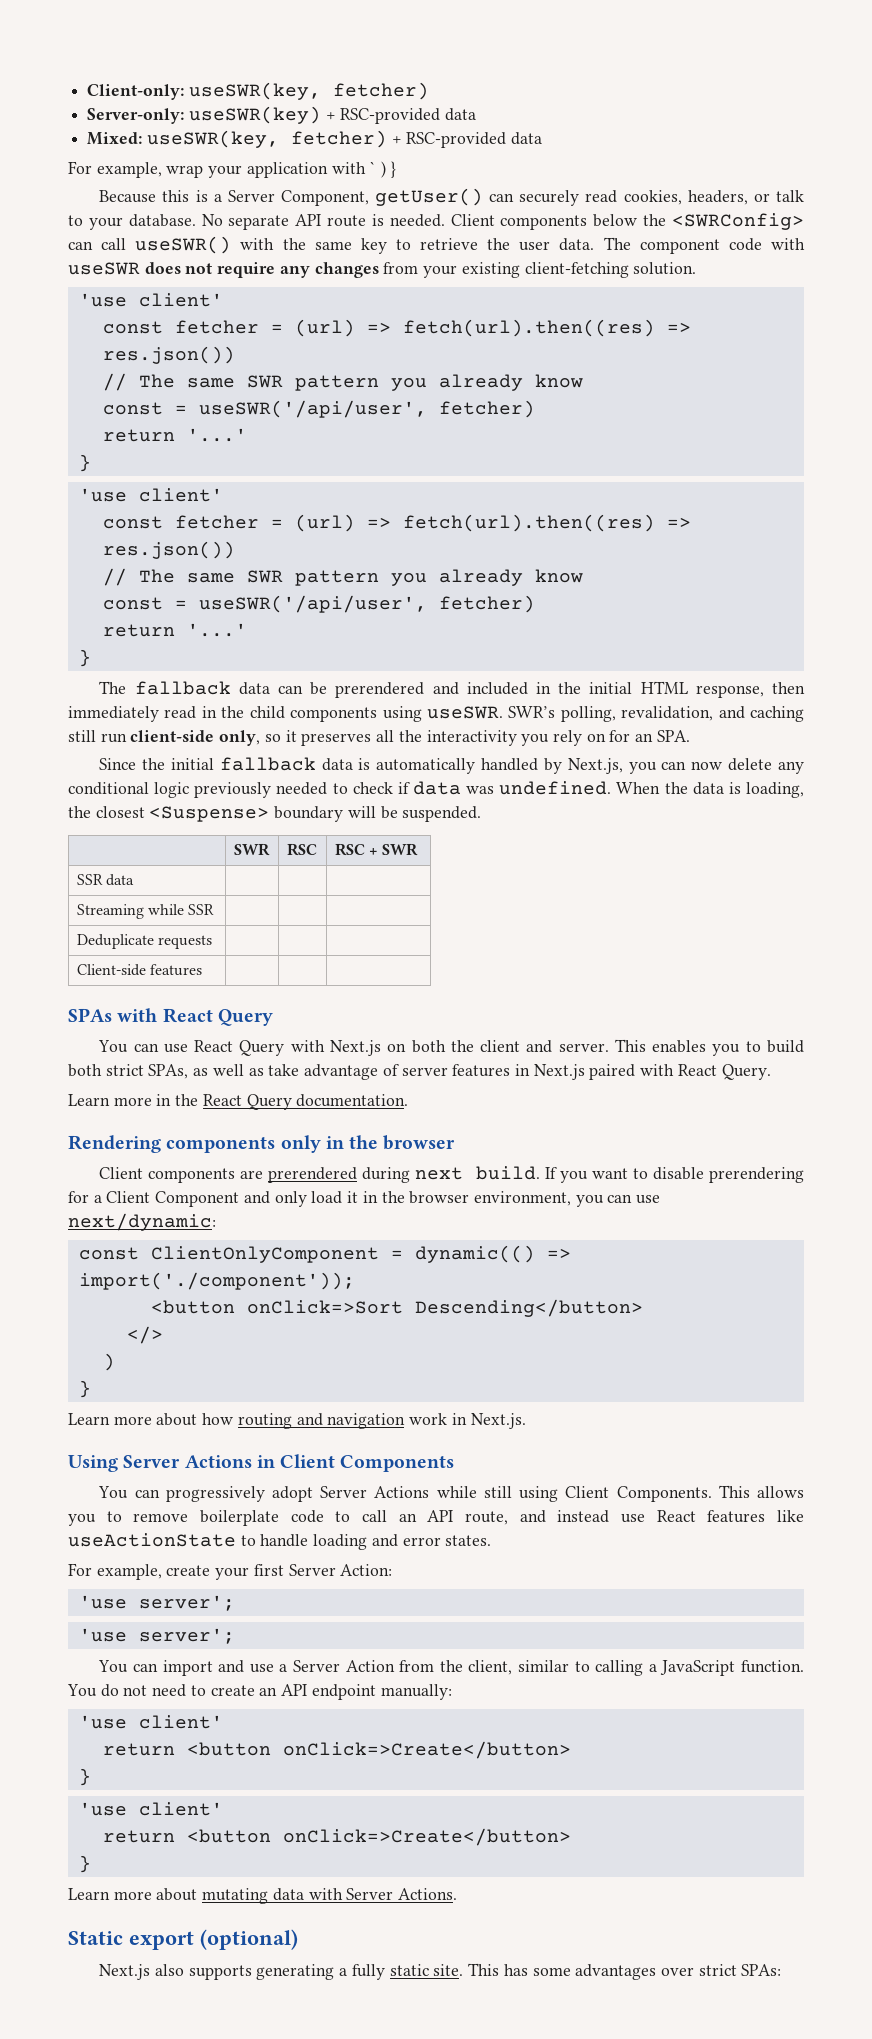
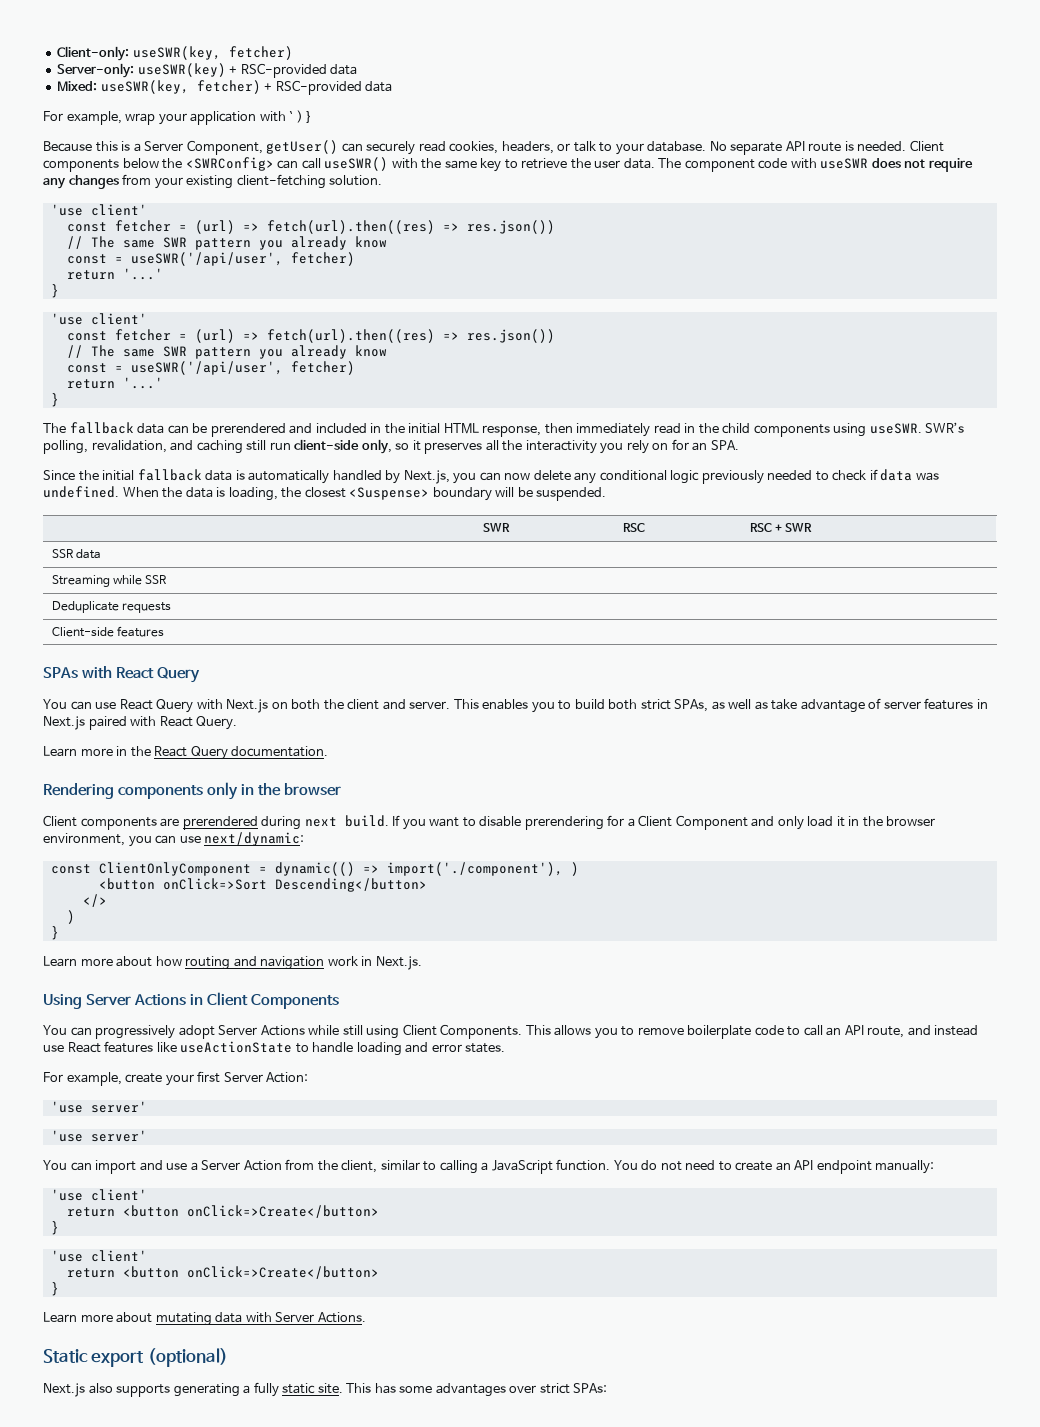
- const ClientOnlyComponent = dynamic(() => import('./component'));
+ const ClientOnlyComponent = dynamic(() => import('./component'), )
  For example, create your first Server Action:
- 'use server';
- 'use server';
+ 'use server'
+ 'use server'

